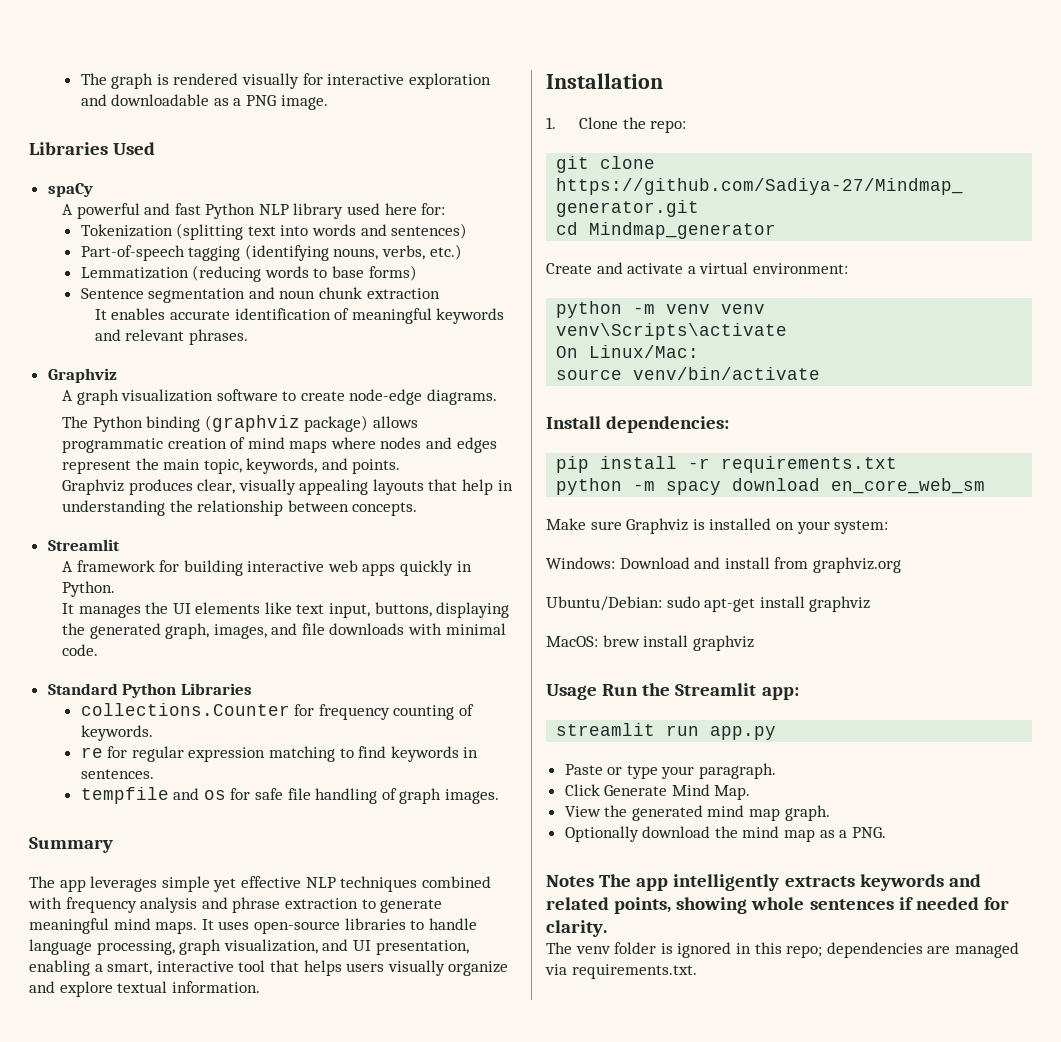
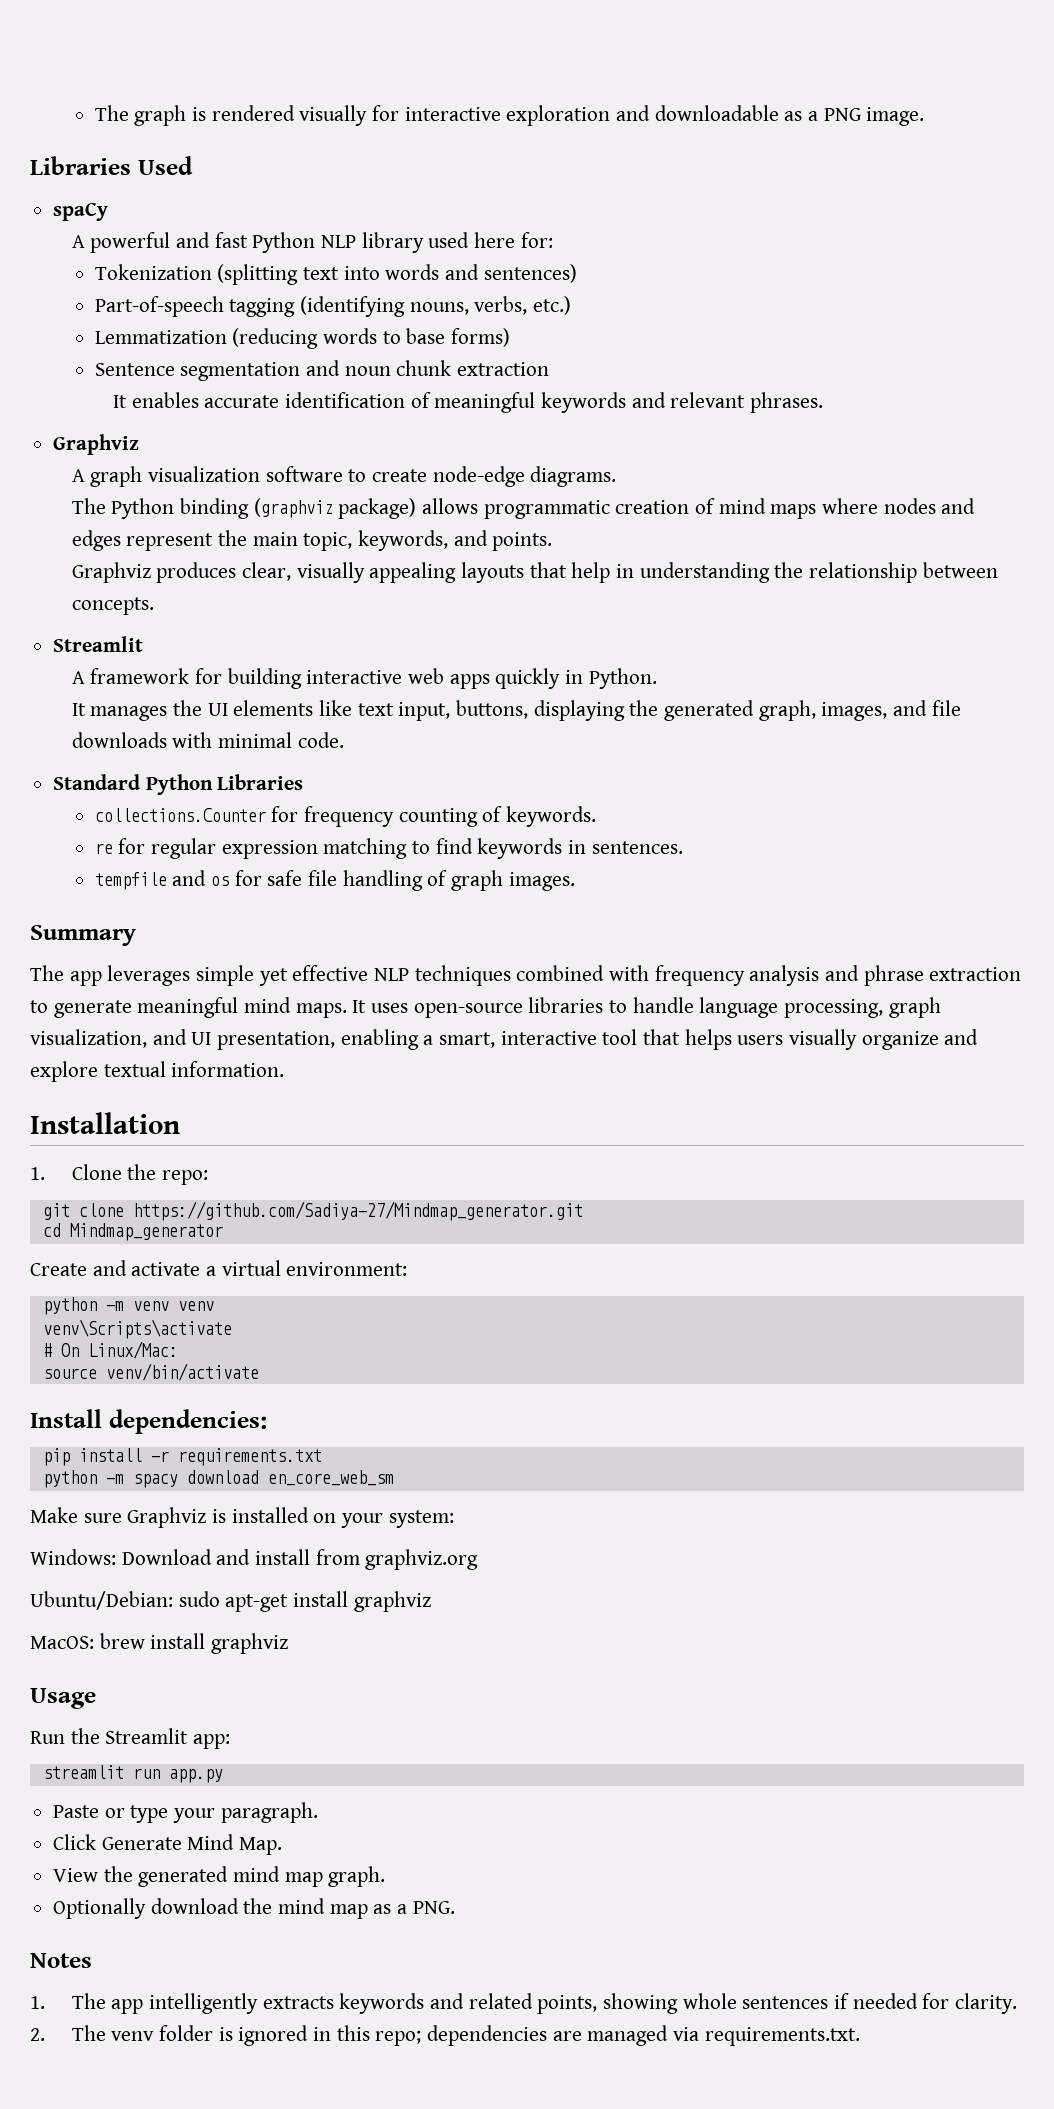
- On Linux/Mac:
+ # On Linux/Mac:
- Usage Run the Streamlit app:
+ Usage
+ Run the Streamlit app:
- Notes The app intelligently extracts keywords and related points, showing whole sentences if needed for clarity.
+ Notes
+ 1. The app intelligently extracts keywords and related points, showing whole sentences if needed for clarity.
- The venv folder is ignored in this repo; dependencies are managed via requirements.txt.
+ 2. The venv folder is ignored in this repo; dependencies are managed via requirements.txt.

